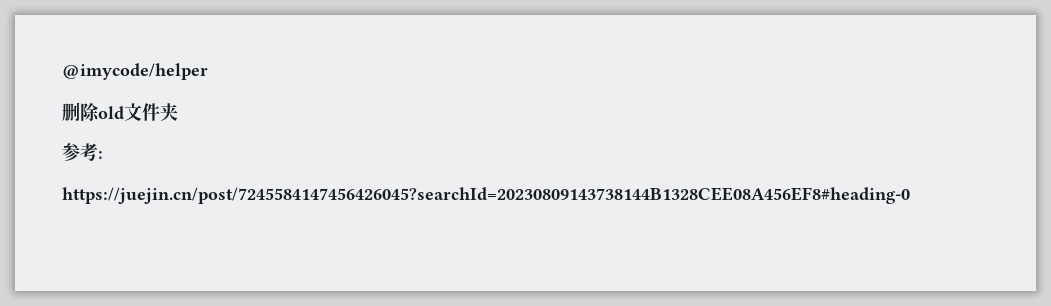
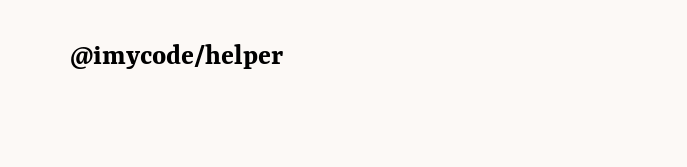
- 删除old文件夹
- 参考:
- https://juejin.cn/post/7245584147456426045?searchId=20230809143738144B1328CEE08A456EF8#heading-0

